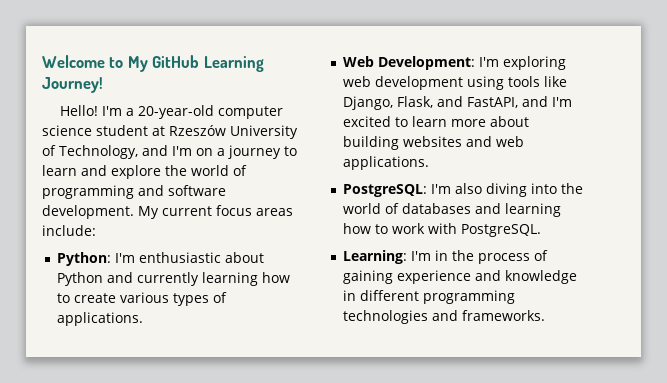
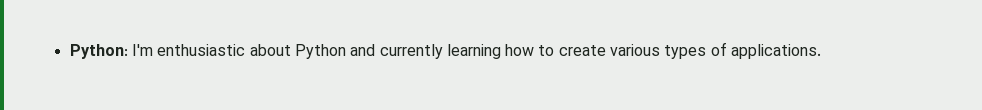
- Welcome to My GitHub Learning Journey!
- Hello! I'm a 20-year-old computer science student at Rzeszów University of Technology, and I'm on a journey to learn and explore the world of programming and software development. My current focus areas include:
- Web Development: I'm exploring web development using tools like Django, Flask, and FastAPI, and I'm excited to learn more about building websites and web applications.
- PostgreSQL: I'm also diving into the world of databases and learning how to work with PostgreSQL.
- Learning: I'm in the process of gaining experience and knowledge in different programming technologies and frameworks.

